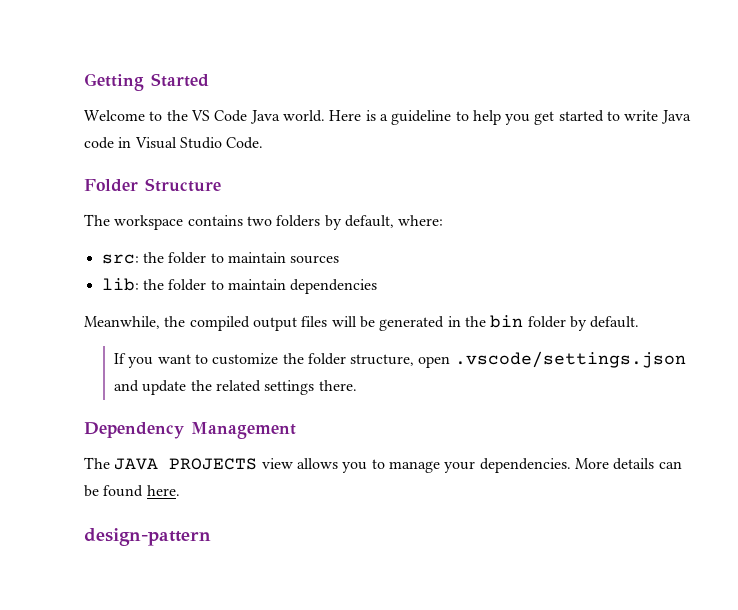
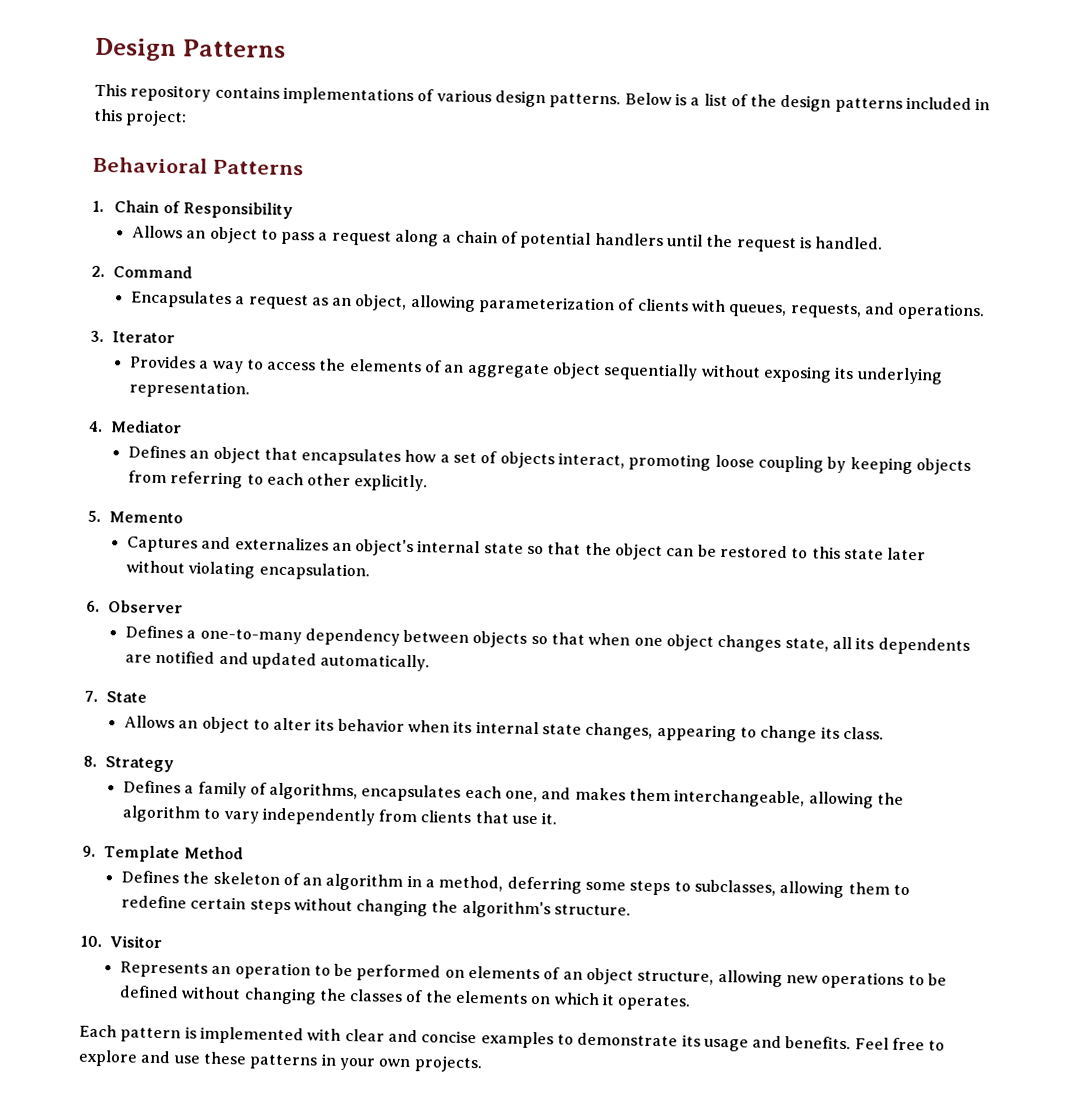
- Getting Started
- Welcome to the VS Code Java world. Here is a guideline to help you get started to write Java code in Visual Studio Code.
- Folder Structure
- The workspace contains two folders by default, where:
- src: the folder to maintain sources
- lib: the folder to maintain dependencies
- Meanwhile, the compiled output files will be generated in the bin folder by default.
- If you want to customize the folder structure, open .vscode/settings.json and update the related settings there.
- Dependency Management
- The JAVA PROJECTS view allows you to manage your dependencies. More details can be found here.
- design-pattern
+ Design Patterns
+ This repository contains implementations of various design patterns. Below is a list of the design patterns included in this project:
+ Behavioral Patterns
+ 1. Chain of Responsibility
+ Allows an object to pass a request along a chain of potential handlers until the request is handled.
+ 2. Command
+ Encapsulates a request as an object, allowing parameterization of clients with queues, requests, and operations.
+ 3. Iterator
+ Provides a way to access the elements of an aggregate object sequentially without exposing its underlying representation.
+ 4. Mediator
+ Defines an object that encapsulates how a set of objects interact, promoting loose coupling by keeping objects from referring to each other explicitly.
+ 5. Memento
+ Captures and externalizes an object's internal state so that the object can be restored to this state later without violating encapsulation.
+ 6. Observer
+ Defines a one-to-many dependency between objects so that when one object changes state, all its dependents are notified and updated automatically.
+ 7. State
+ Allows an object to alter its behavior when its internal state changes, appearing to change its class.
+ 8. Strategy
+ Defines a family of algorithms, encapsulates each one, and makes them interchangeable, allowing the algorithm to vary independently from clients that use it.
+ 9. Template Method
+ Defines the skeleton of an algorithm in a method, deferring some steps to subclasses, allowing them to redefine certain steps without changing the algorithm's structure.
+ 10. Visitor
+ Represents an operation to be performed on elements of an object structure, allowing new operations to be defined without changing the classes of the elements on which it operates.
+ Each pattern is implemented with clear and concise examples to demonstrate its usage and benefits. Feel free to explore and use these patterns in your own projects.

